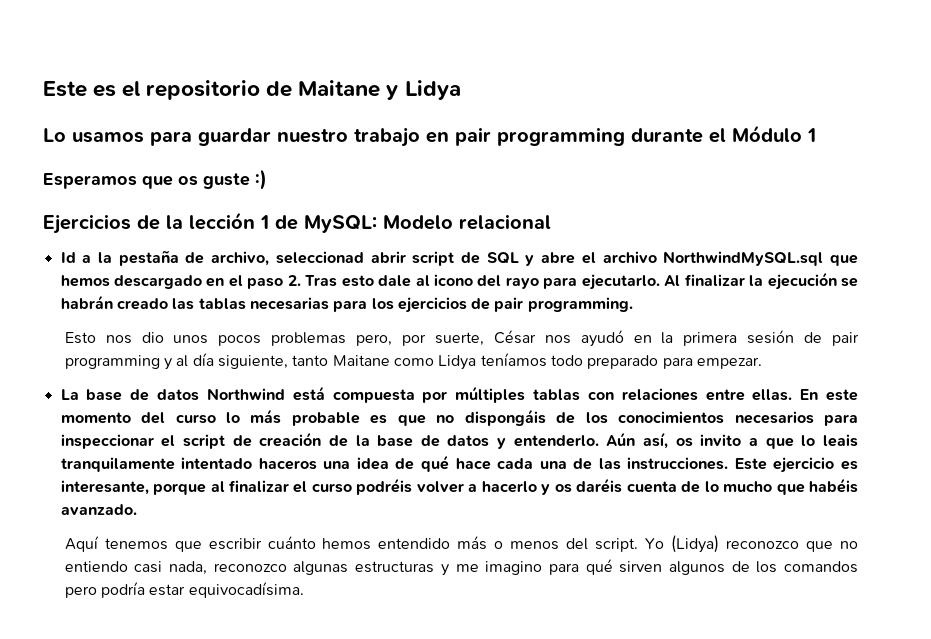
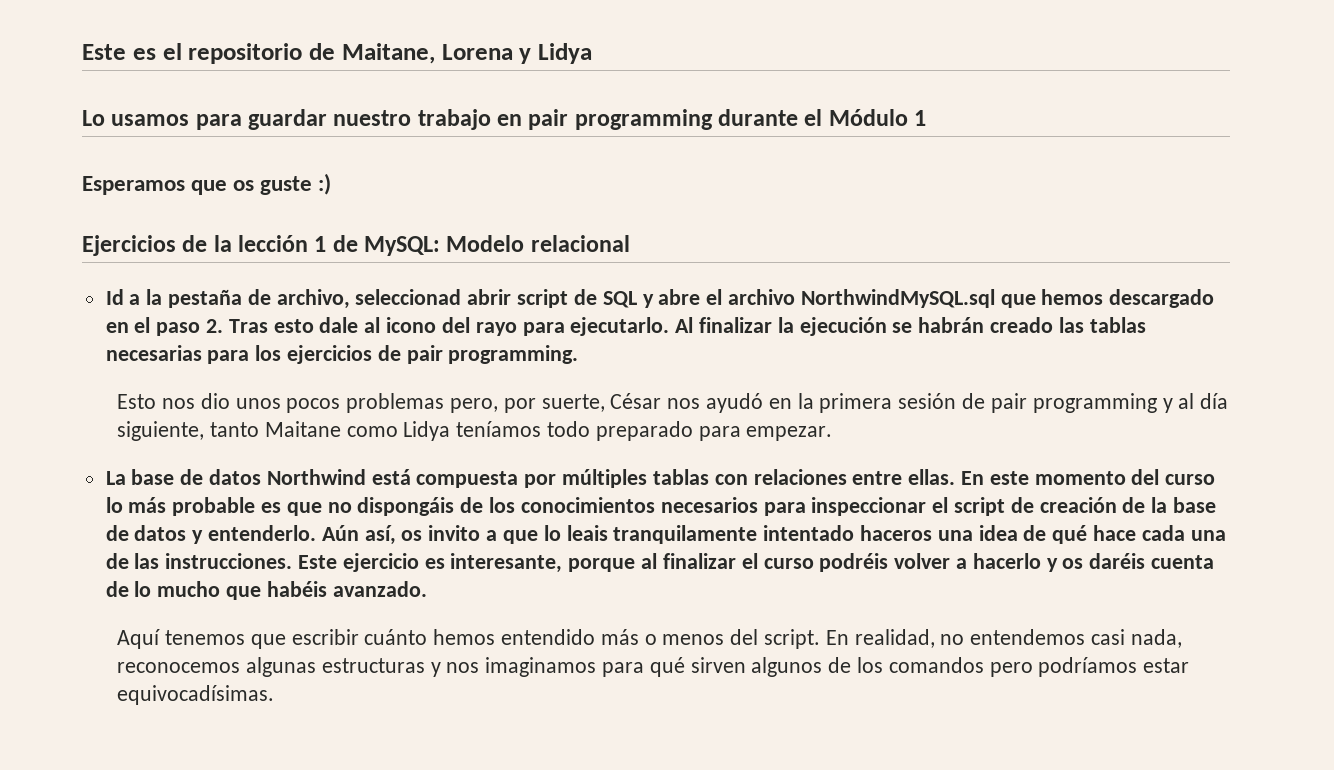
- Este es el repositorio de Maitane y Lidya
+ Este es el repositorio de Maitane, Lorena y Lidya
- Yo (Lidya) reconozco que no entiendo casi nada, reconozco algunas estructuras y me imagino para qué sirven algunos de los comandos pero podría estar equivocadísima.
+ En realidad, no entendemos casi nada, reconocemos algunas estructuras y nos imaginamos para qué sirven algunos de los comandos pero podríamos estar equivocadísimas.

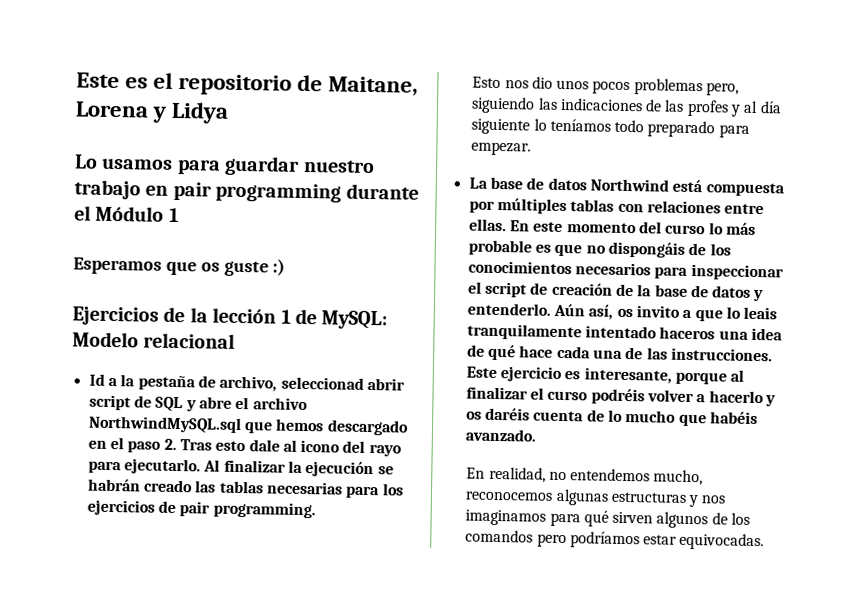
- Esto nos dio unos pocos problemas pero, por suerte, César nos ayudó en la primera sesión de pair programming y al día siguiente, tanto Maitane como Lidya teníamos todo preparado para empezar.
+ Esto nos dio unos pocos problemas pero, siguiendo las indicaciones de las profes y al día siguiente lo teníamos todo preparado para empezar.
- Aquí tenemos que escribir cuánto hemos entendido más o menos del script. En realidad, no entendemos casi nada, reconocemos algunas estructuras y nos imaginamos para qué sirven algunos de los comandos pero podríamos estar equivocadísimas.
+ En realidad, no entendemos mucho, reconocemos algunas estructuras y nos imaginamos para qué sirven algunos de los comandos pero podríamos estar equivocadas.

